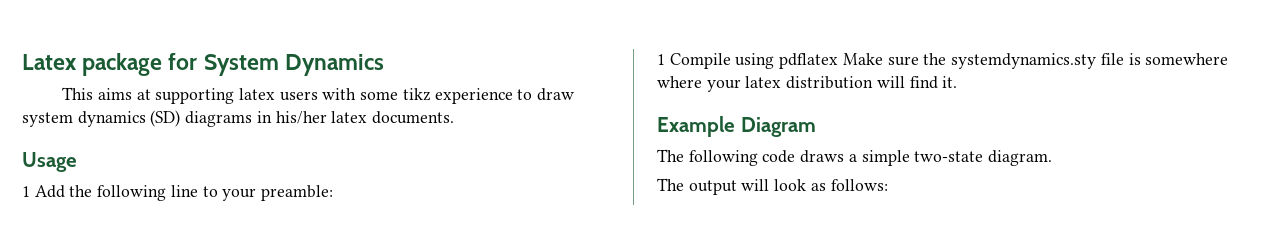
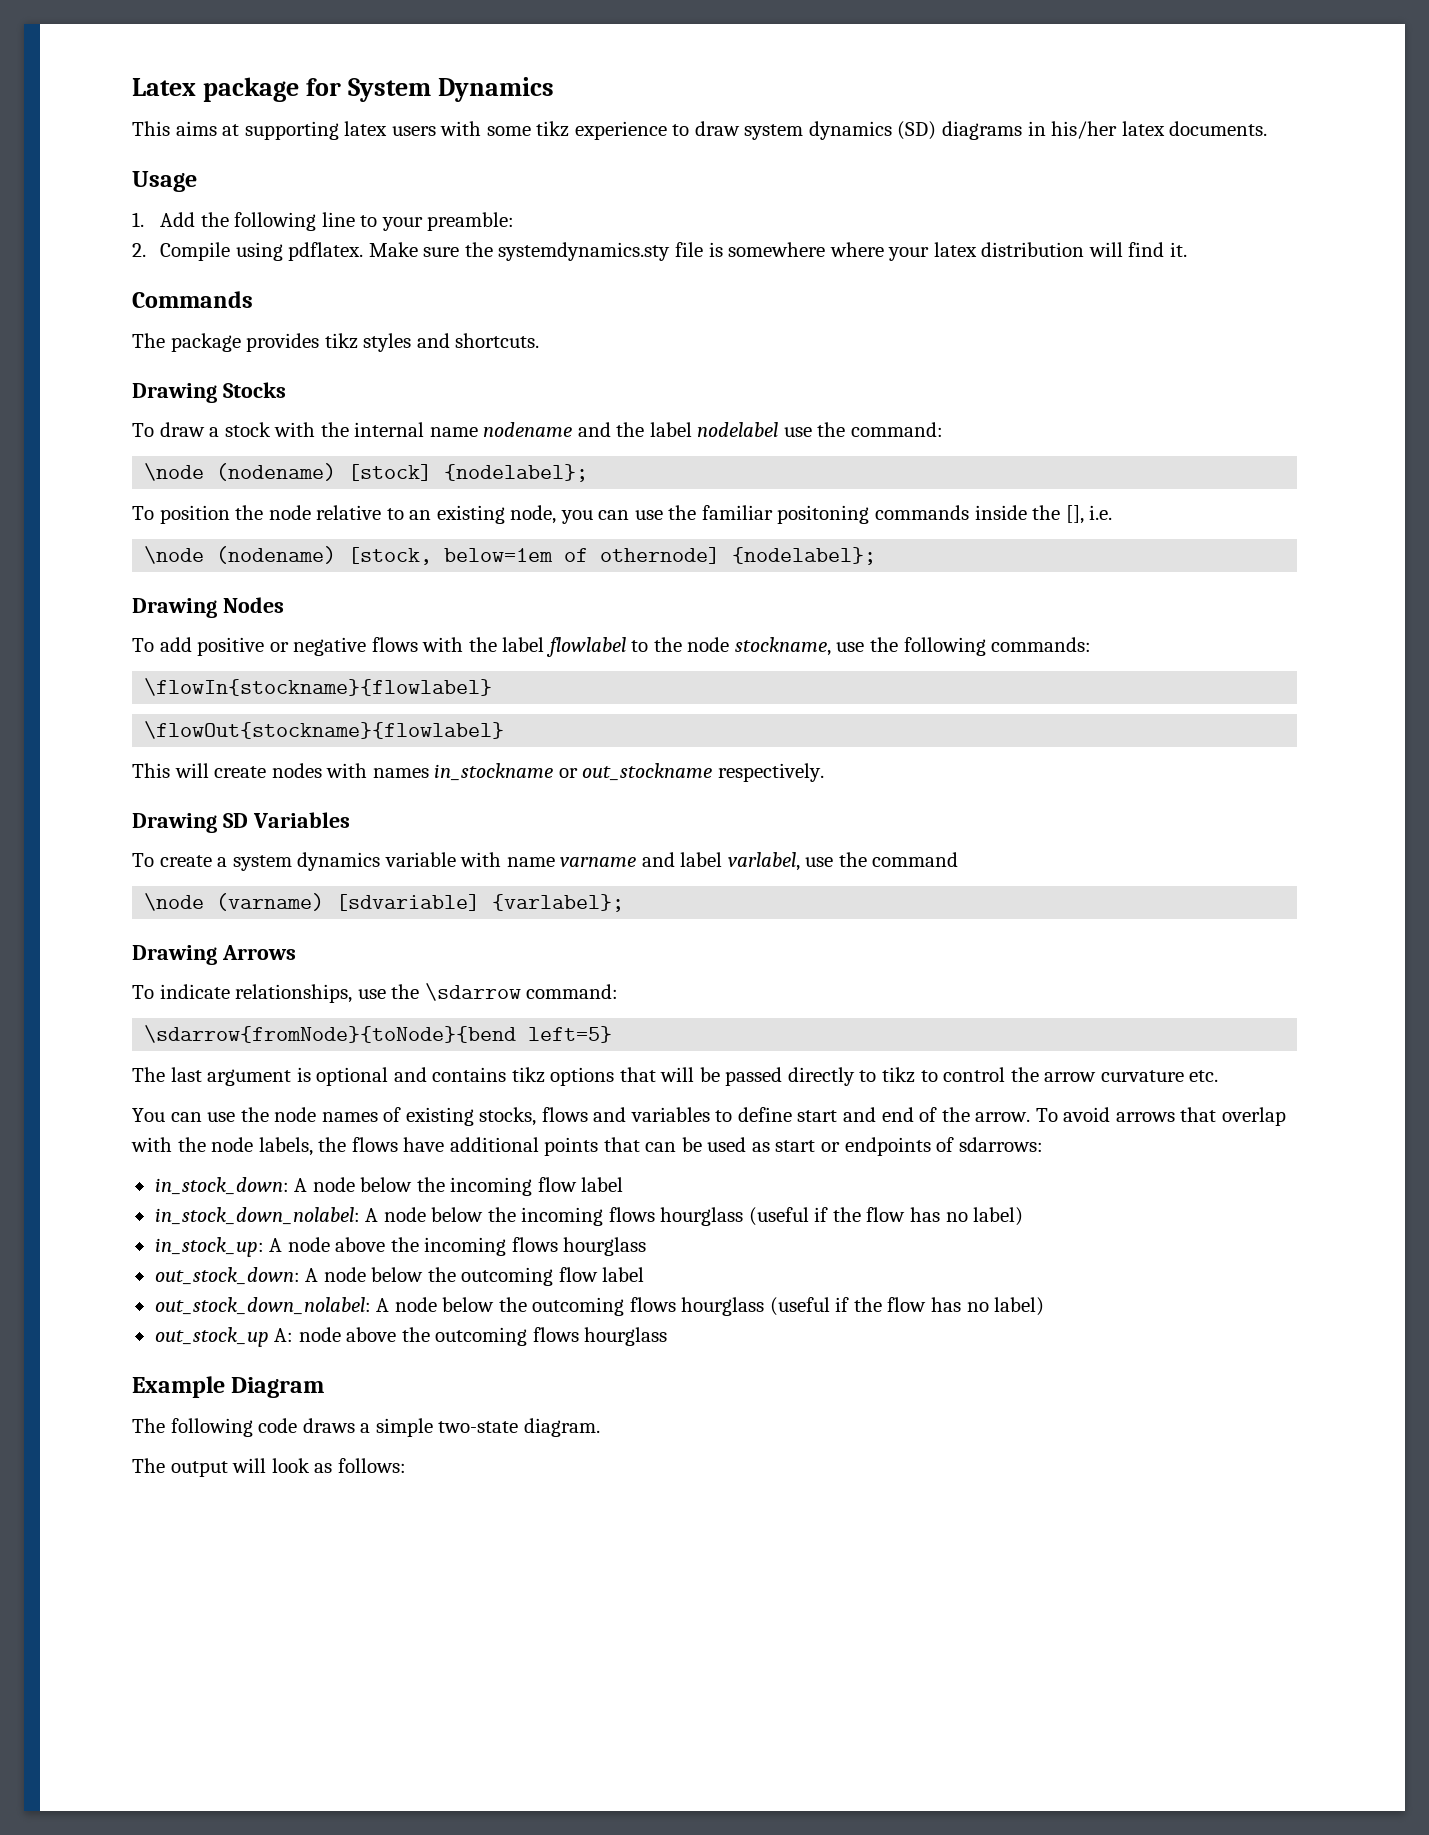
- 1 Add the following line to your preamble:
+ 1. Add the following line to your preamble:
- 1 Compile using pdflatex Make sure the systemdynamics.sty file is somewhere where your latex distribution will find it.
+ 2. Compile using pdflatex. Make sure the systemdynamics.sty file is somewhere where your latex distribution will find it.
+ Commands
+ The package provides tikz styles and shortcuts.
+ Drawing Stocks
+ To draw a stock with the internal name nodename and the label nodelabel use the command:
+ \node (nodename) [stock] {nodelabel};
+ To position the node relative to an existing node, you can use the familiar positoning commands inside the [], i.e.
+ \node (nodename) [stock, below=1em of othernode] {nodelabel};
+ Drawing Nodes
+ To add positive or negative flows with the label flowlabel to the node stockname, use the following commands:
+ \flowIn{stockname}{flowlabel}
+ \flowOut{stockname}{flowlabel}
+ This will create nodes with names in_stockname or out_stockname respectively.
+ Drawing SD Variables
+ To create a system dynamics variable with name varname and label varlabel, use the command
+ \node (varname) [sdvariable] {varlabel};
+ Drawing Arrows
+ To indicate relationships, use the \sdarrow command:
+ \sdarrow{fromNode}{toNode}{bend left=5}
+ The last argument is optional and contains tikz options that will be passed directly to tikz to control the arrow curvature etc.
+ You can use the node names of existing stocks, flows and variables to define start and end of the arrow. To avoid arrows that overlap with the node labels, the flows have additional points that can be used as start or endpoints of sdarrows:
+ in_stock_down: A node below the incoming flow label
+ in_stock_down_nolabel: A node below the incoming flows hourglass (useful if the flow has no label)
+ in_stock_up: A node above the incoming flows hourglass
+ out_stock_down: A node below the outcoming flow label
+ out_stock_down_nolabel: A node below the outcoming flows hourglass (useful if the flow has no label)
+ out_stock_up A: node above the outcoming flows hourglass

